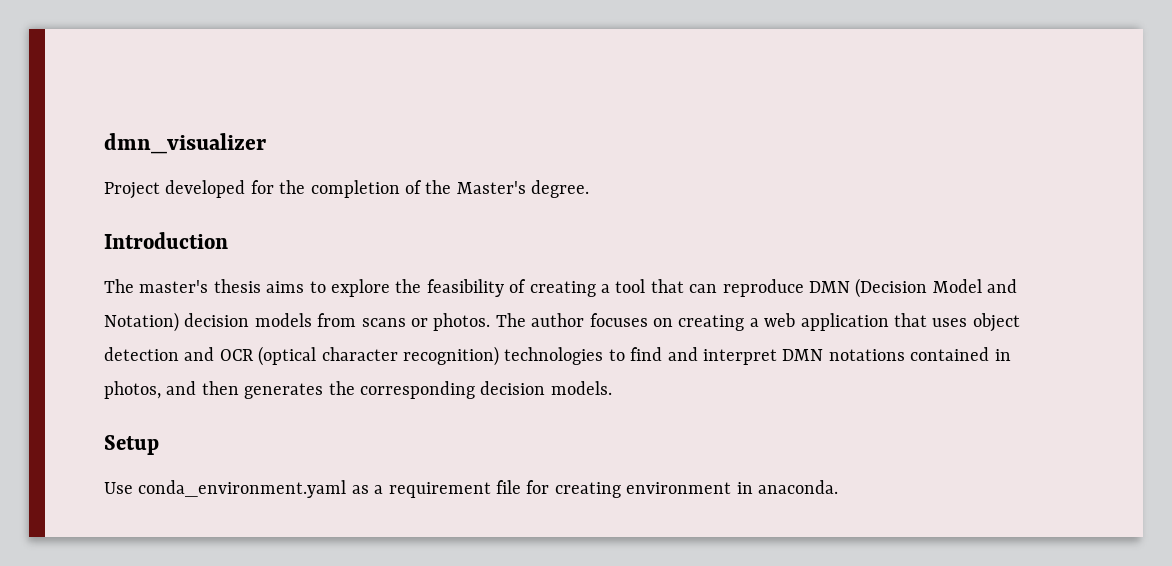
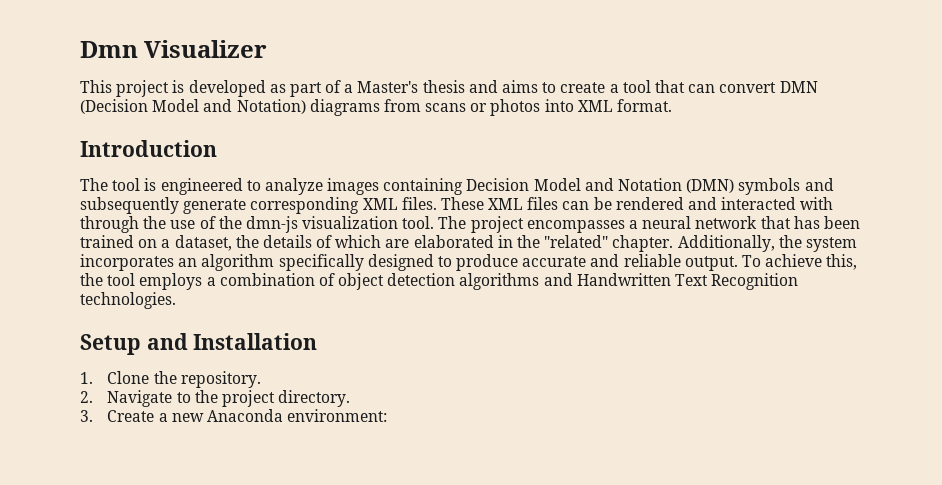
- dmn_visualizer
- Project developed for the completion of the Master's degree.
+ Dmn Visualizer
+ This project is developed as part of a Master's thesis and aims to create a tool that can convert DMN (Decision Model and Notation) diagrams from scans or photos into XML format.
  Introduction
- The master's thesis aims to explore the feasibility of creating a tool that can reproduce DMN (Decision Model and Notation) decision models from scans or photos. The author focuses on creating a web application that uses object detection and OCR (optical character recognition) technologies to find and interpret DMN notations contained in photos, and then generates the corresponding decision models.
- Setup
- Use conda_environment.yaml as a requirement file for creating environment in anaconda.
+ The tool is engineered to analyze images containing Decision Model and Notation (DMN) symbols and subsequently generate corresponding XML files. These XML files can be rendered and interacted with through the use of the dmn-js visualization tool. The project encompasses a neural network that has been trained on a dataset, the details of which are elaborated in the "related" chapter. Additionally, the system incorporates an algorithm specifically designed to produce accurate and reliable output. To achieve this, the tool employs a combination of object detection algorithms and Handwritten Text Recognition technologies.
+ Setup and Installation
+ 1. Clone the repository.
+ 2. Navigate to the project directory.
+ 3. Create a new Anaconda environment:

